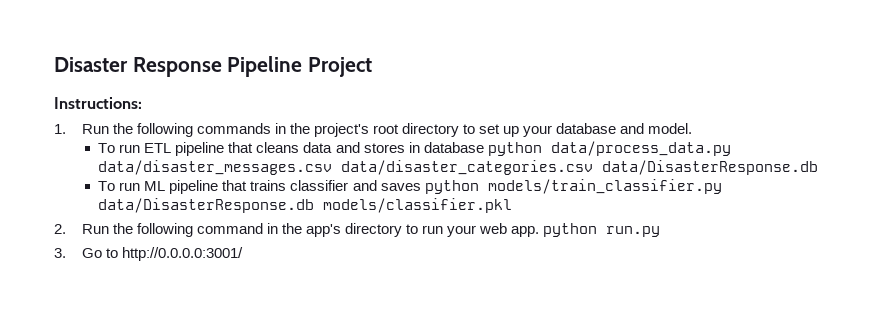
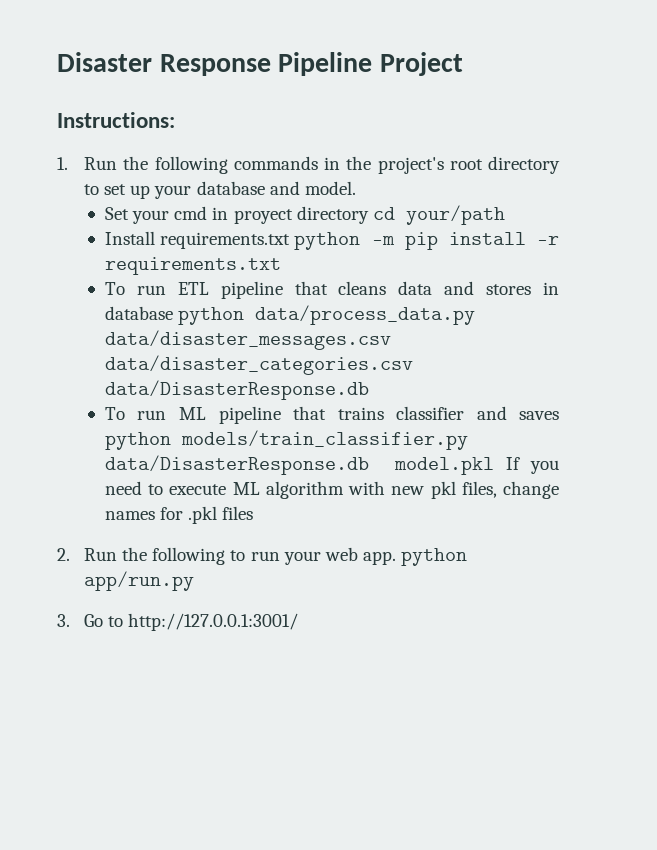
+ Set your cmd in proyect directory cd your/path
+ Install requirements.txt python -m pip install -r requirements.txt
- To run ML pipeline that trains classifier and saves python models/train_classifier.py data/DisasterResponse.db models/classifier.pkl
+ To run ML pipeline that trains classifier and saves python models/train_classifier.py data/DisasterResponse.db model.pkl If you need to execute ML algorithm with new pkl files, change names for .pkl files
- 2. Run the following command in the app's directory to run your web app. python run.py
+ 2. Run the following to run your web app. python app/run.py
- 3. Go to http://0.0.0.0:3001/
+ 3. Go to http://127.0.0.1:3001/

